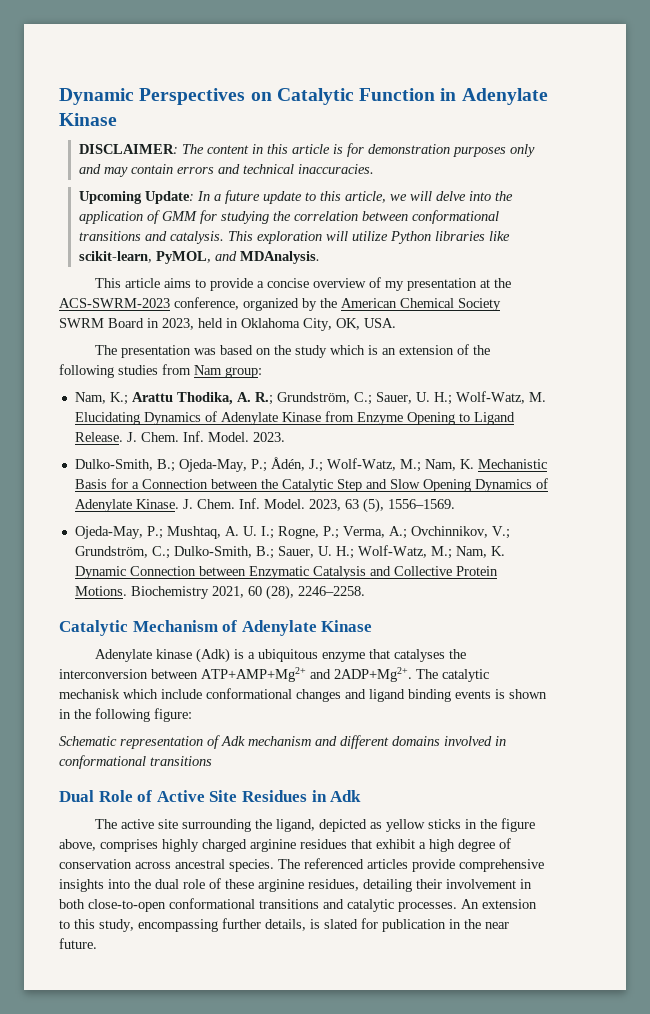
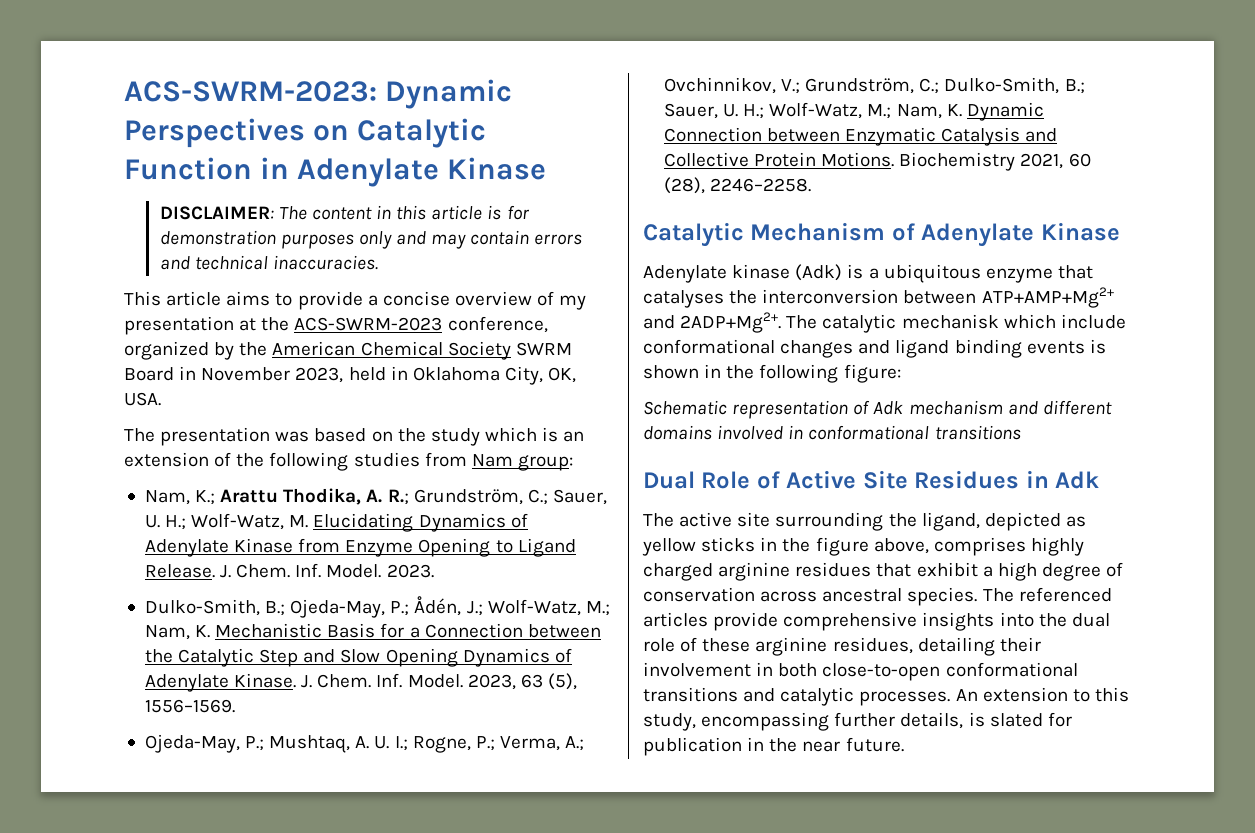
- Dynamic Perspectives on Catalytic Function in Adenylate Kinase
+ ACS-SWRM-2023: Dynamic Perspectives on Catalytic Function in Adenylate Kinase
- Upcoming Update: In a future update to this article, we will delve into the application of GMM for studying the correlation between conformational transitions and catalysis. This exploration will utilize Python libraries like scikit-learn, PyMOL, and MDAnalysis.
- This article aims to provide a concise overview of my presentation at the ACS-SWRM-2023 conference, organized by the American Chemical Society SWRM Board in 2023, held in Oklahoma City, OK, USA.
+ This article aims to provide a concise overview of my presentation at the ACS-SWRM-2023 conference, organized by the American Chemical Society SWRM Board in November 2023, held in Oklahoma City, OK, USA.

